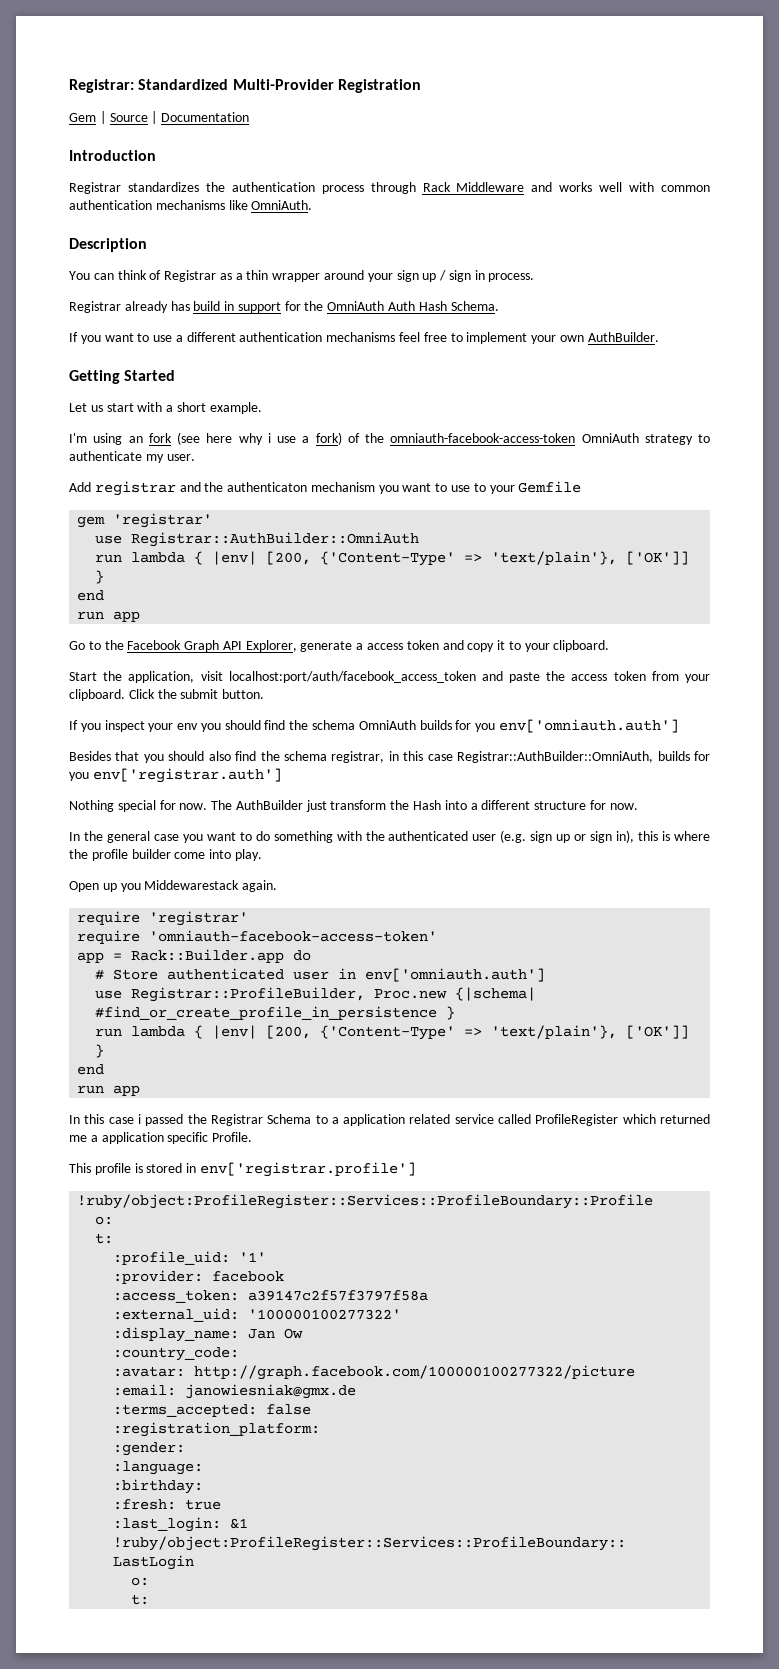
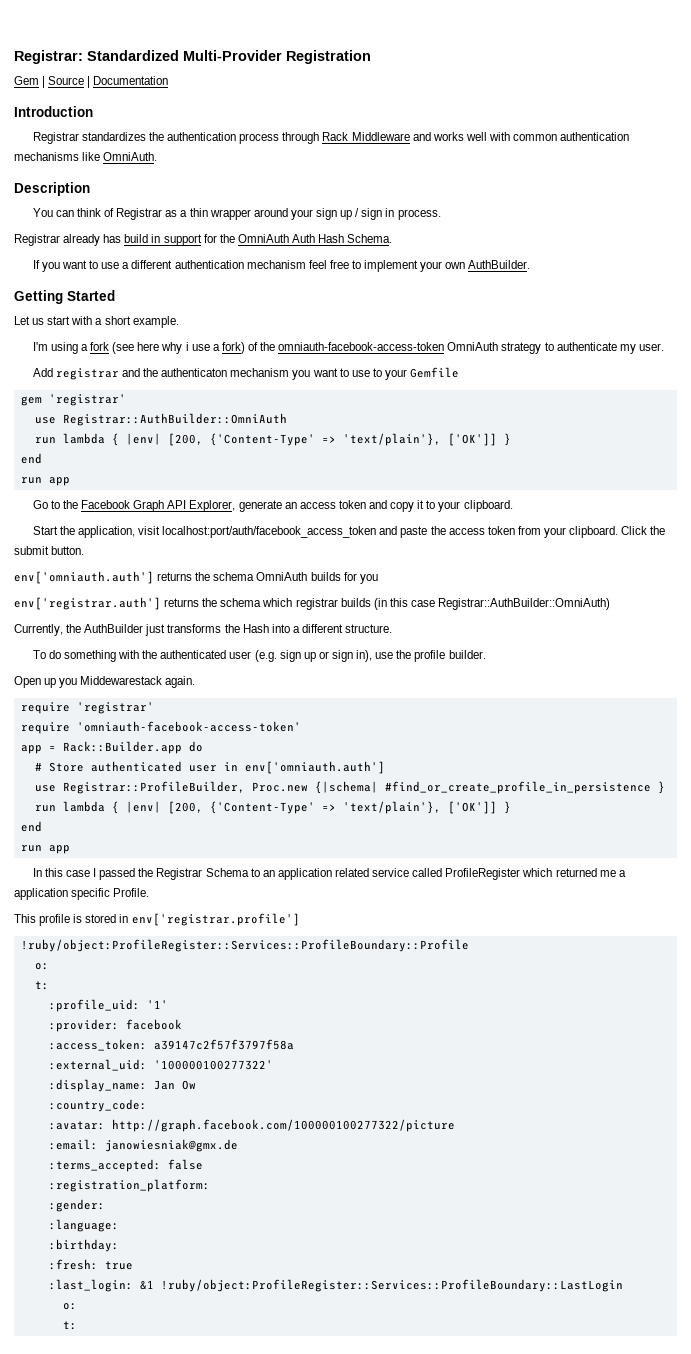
- If you want to use a different authentication mechanisms feel free to implement your own AuthBuilder.
+ If you want to use a different authentication mechanism feel free to implement your own AuthBuilder.
- I'm using an fork (see here why i use a fork) of the omniauth-facebook-access-token OmniAuth strategy to authenticate my user.
+ I'm using a fork (see here why i use a fork) of the omniauth-facebook-access-token OmniAuth strategy to authenticate my user.
- Go to the Facebook Graph API Explorer, generate a access token and copy it to your clipboard.
+ Go to the Facebook Graph API Explorer, generate an access token and copy it to your clipboard.
- If you inspect your env you should find the schema OmniAuth builds for you env['omniauth.auth']
- Besides that you should also find the schema registrar, in this case Registrar::AuthBuilder::OmniAuth, builds for you env['registrar.auth']
- Nothing special for now. The AuthBuilder just transform the Hash into a different structure for now.
- In the general case you want to do something with the authenticated user (e.g. sign up or sign in), this is where the profile builder come into play.
+ env['omniauth.auth'] returns the schema OmniAuth builds for you
+ env['registrar.auth'] returns the schema which registrar builds (in this case Registrar::AuthBuilder::OmniAuth)
+ Currently, the AuthBuilder just transforms the Hash into a different structure.
+ To do something with the authenticated user (e.g. sign up or sign in), use the profile builder.
- In this case i passed the Registrar Schema to a application related service called ProfileRegister which returned me a application specific Profile.
+ In this case I passed the Registrar Schema to an application related service called ProfileRegister which returned me a application specific Profile.

